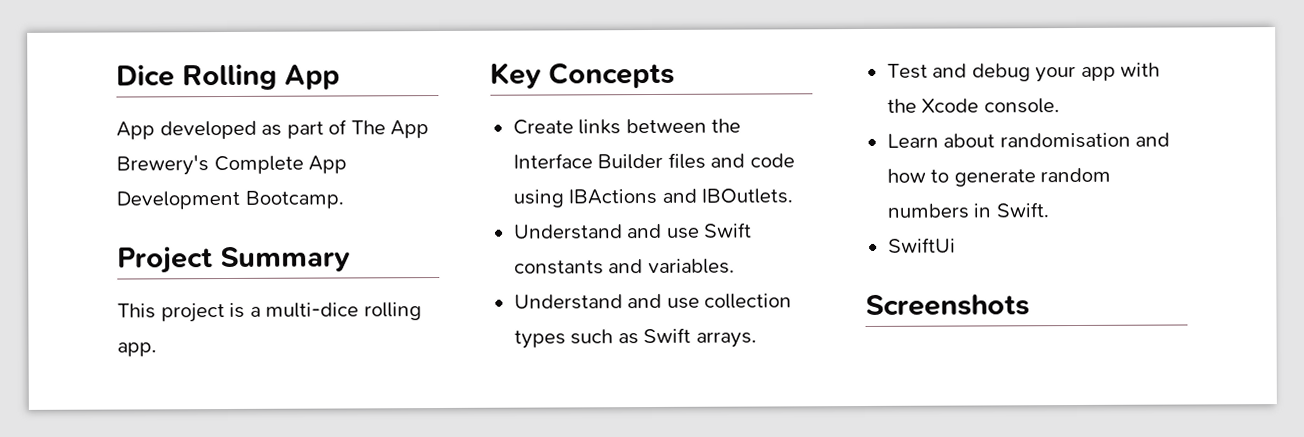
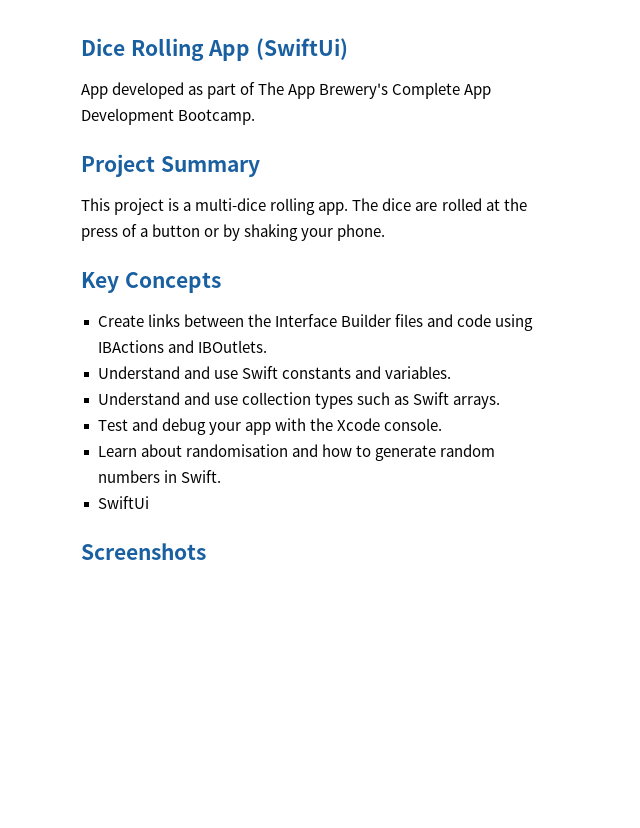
- Dice Rolling App
+ Dice Rolling App (SwiftUi)
+ The dice are rolled at the press of a button or by shaking your phone.

